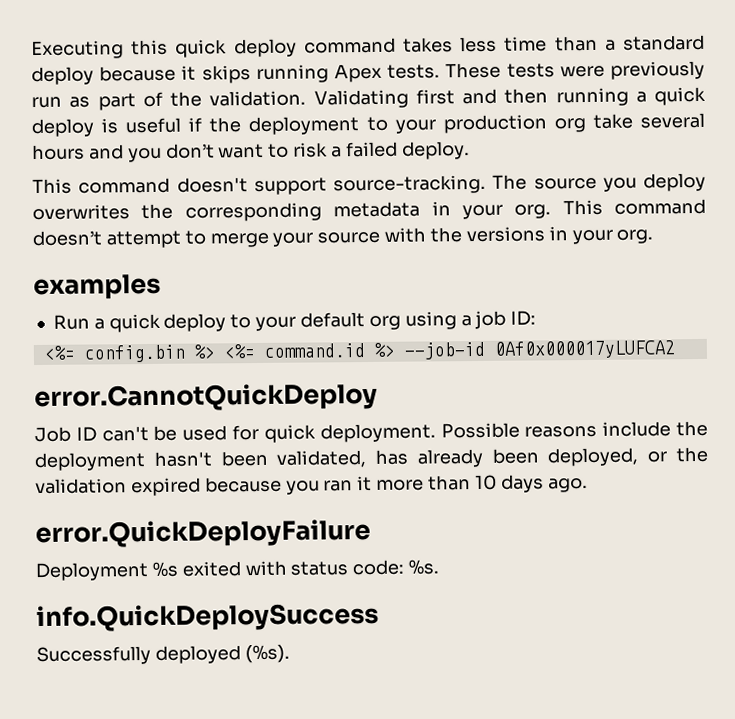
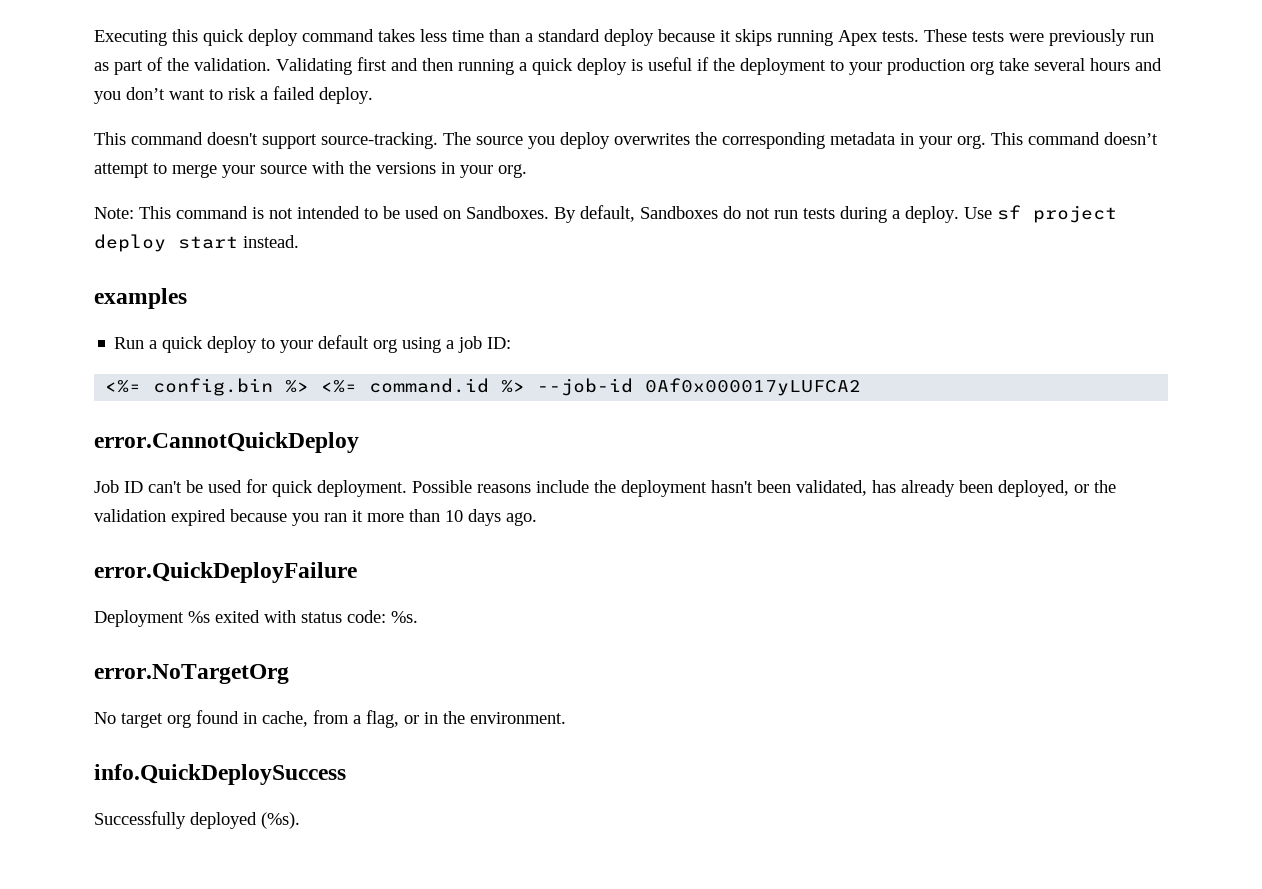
+ Note: This command is not intended to be used on Sandboxes. By default, Sandboxes do not run tests during a deploy. Use sf project deploy start instead.
+ error.NoTargetOrg
+ No target org found in cache, from a flag, or in the environment.

